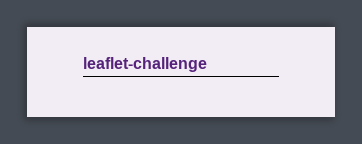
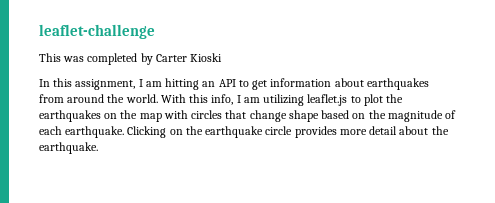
+ This was completed by Carter Kioski
+ In this assignment, I am hitting an API to get information about earthquakes from around the world. With this info, I am utilizing leaflet.js to plot the earthquakes on the map with circles that change shape based on the magnitude of each earthquake. Clicking on the earthquake circle provides more detail about the earthquake.

